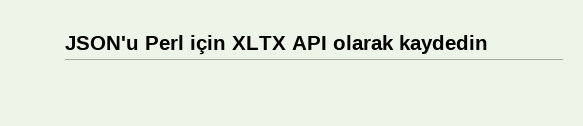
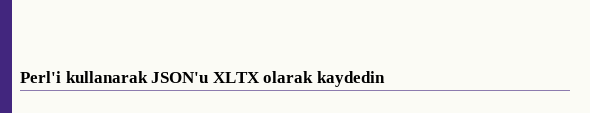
- JSON'u Perl için XLTX API olarak kaydedin
+ Perl'i kullanarak JSON'u XLTX olarak kaydedin

